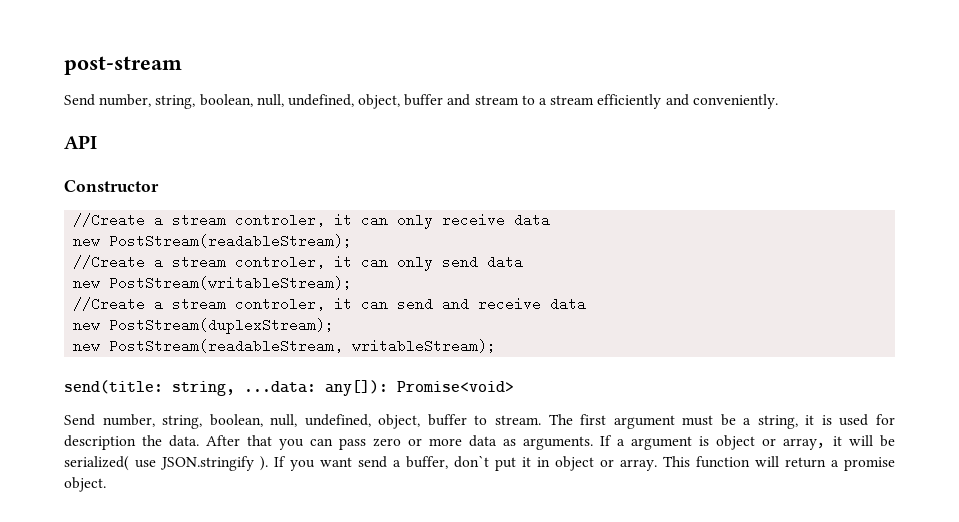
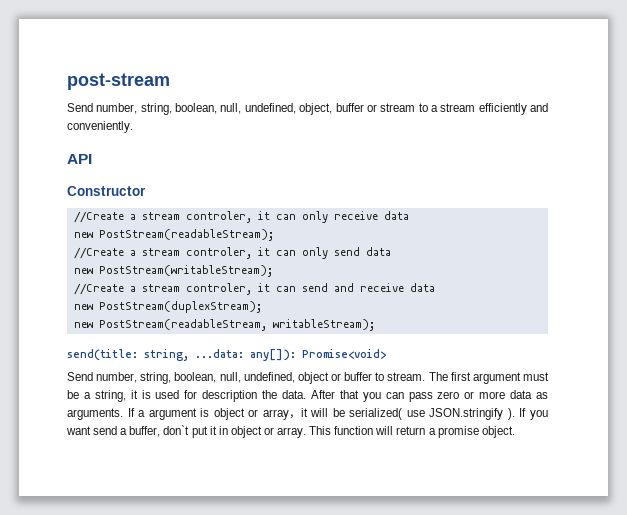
- Send number, string, boolean, null, undefined, object, buffer and stream to a stream efficiently and conveniently.
+ Send number, string, boolean, null, undefined, object, buffer or stream to a stream efficiently and conveniently.
- Send number, string, boolean, null, undefined, object, buffer to stream.
+ Send number, string, boolean, null, undefined, object or buffer to stream.

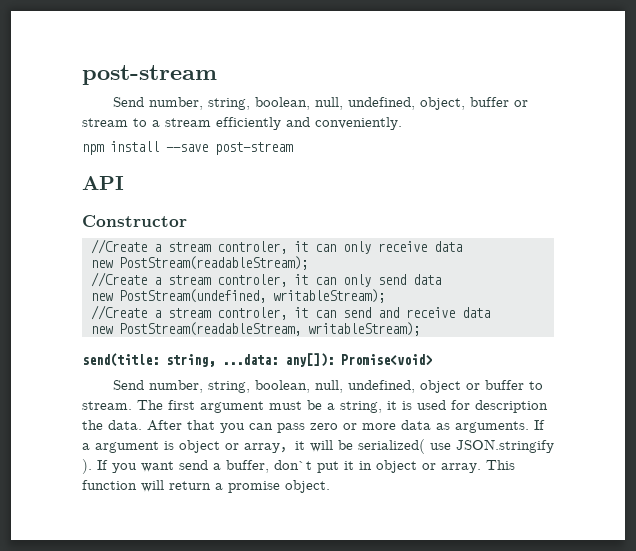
+ npm install --save post-stream
- new PostStream(writableStream);
+ new PostStream(undefined, writableStream);
- new PostStream(duplexStream);

